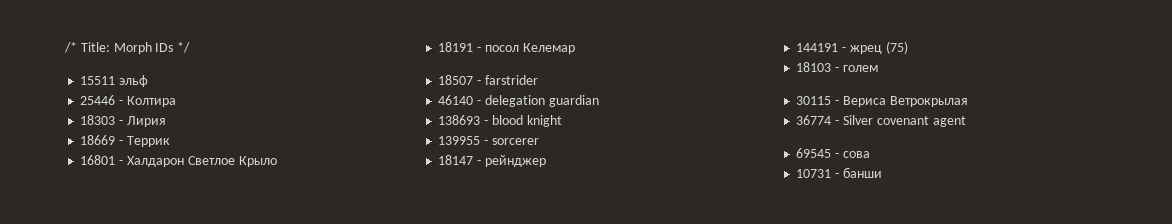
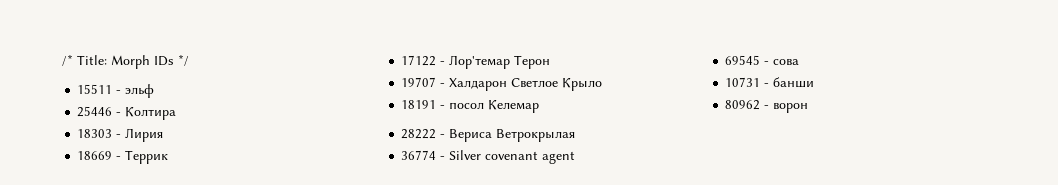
- 15511 эльф
+ 15511 - эльф
- 16801 - Халдарон Светлое Крыло
+ 17122 - Лор'темар Терон
+ 19707 - Халдарон Светлое Крыло
- 18507 - farstrider
- 46140 - delegation guardian
- 138693 - blood knight
- 139955 - sorcerer
- 18147 - рейнджер
- 144191 - жрец (75)
- 18103 - голем
- 30115 - Вериса Ветрокрылая
+ 28222 - Вериса Ветрокрылая
+ 80962 - ворон

